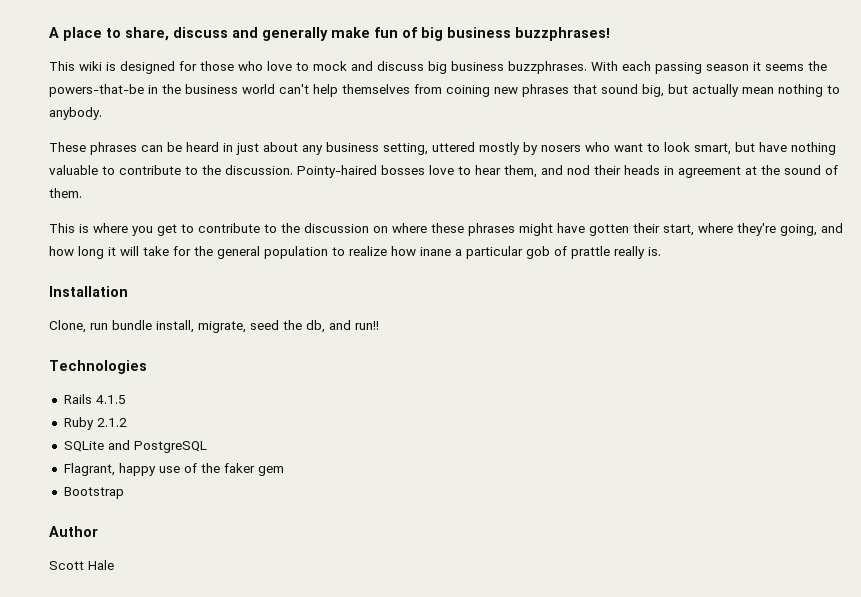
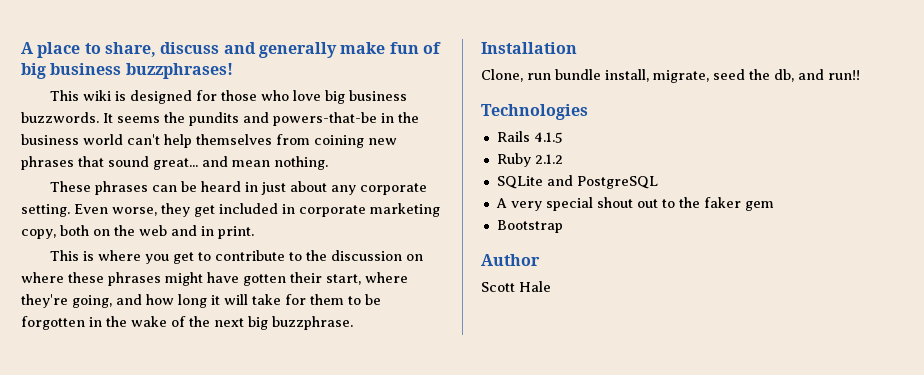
- This wiki is designed for those who love to mock and discuss big business buzzphrases. With each passing season it seems the powers-that-be in the business world can't help themselves from coining new phrases that sound big, but actually mean nothing to anybody.
+ This wiki is designed for those who love big business buzzwords. It seems the pundits and powers-that-be in the business world can't help themselves from coining new phrases that sound great... and mean nothing.
- These phrases can be heard in just about any business setting, uttered mostly by nosers who want to look smart, but have nothing valuable to contribute to the discussion. Pointy-haired bosses love to hear them, and nod their heads in agreement at the sound of them.
+ These phrases can be heard in just about any corporate setting. Even worse, they get included in corporate marketing copy, both on the web and in print.
- This is where you get to contribute to the discussion on where these phrases might have gotten their start, where they're going, and how long it will take for the general population to realize how inane a particular gob of prattle really is.
+ This is where you get to contribute to the discussion on where these phrases might have gotten their start, where they're going, and how long it will take for them to be forgotten in the wake of the next big buzzphrase.
- Flagrant, happy use of the faker gem
+ A very special shout out to the faker gem

